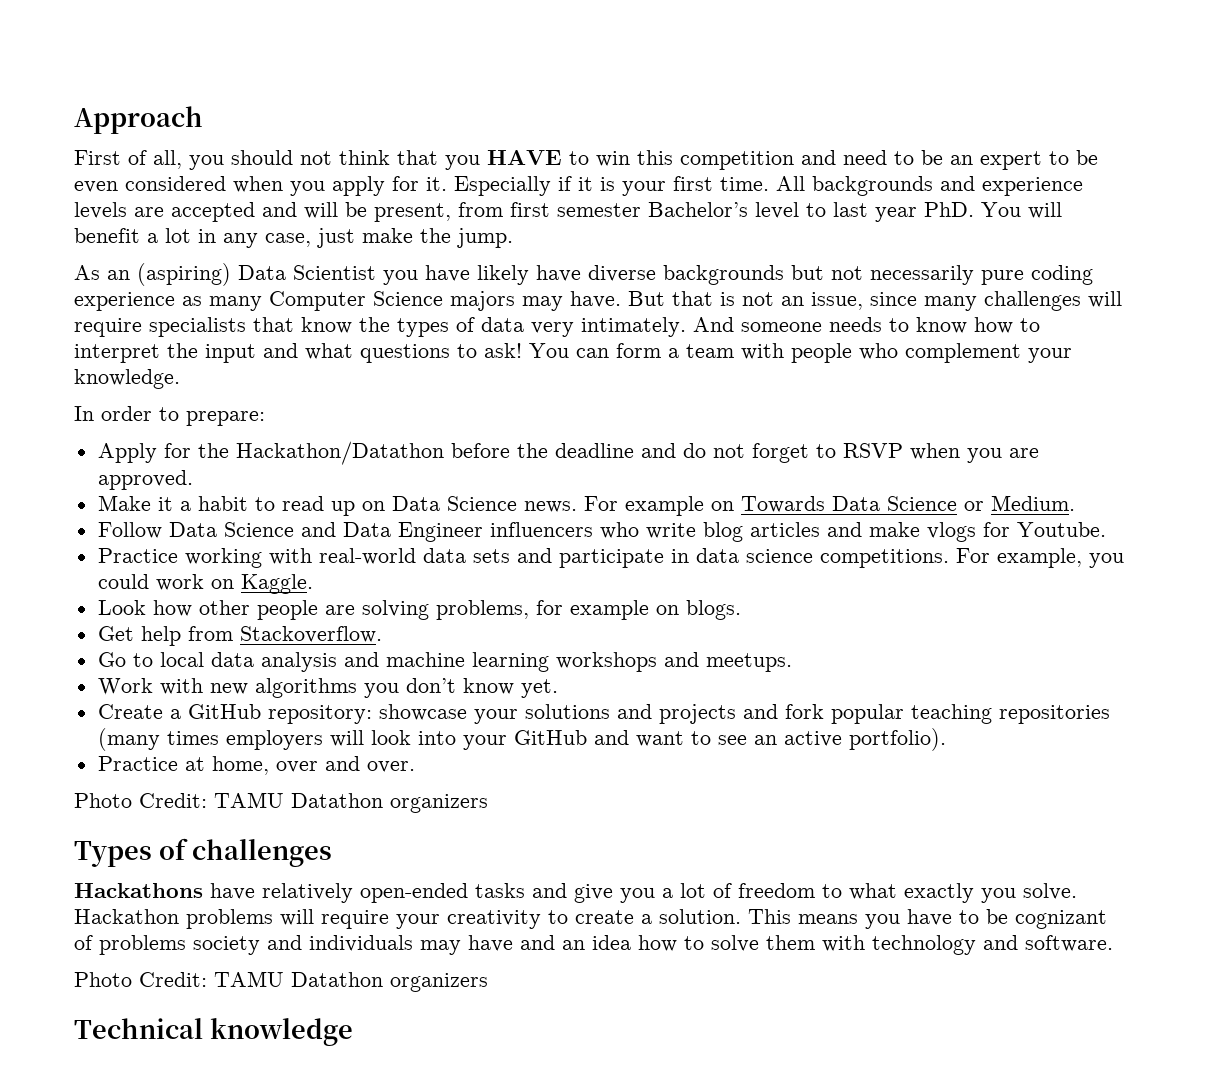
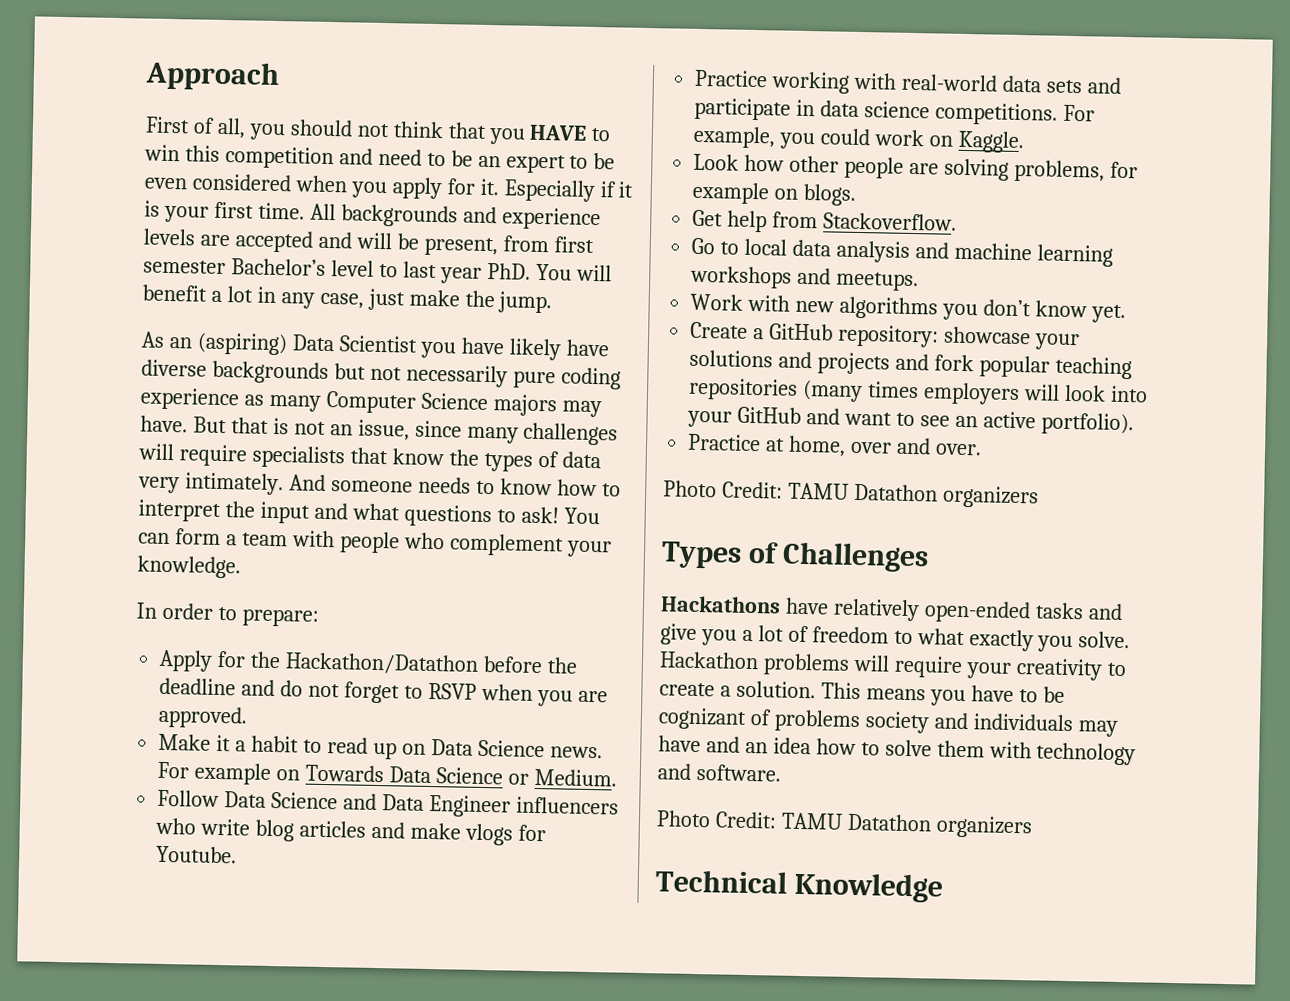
- Types of challenges
+ Types of Challenges
- Technical knowledge
+ Technical Knowledge

